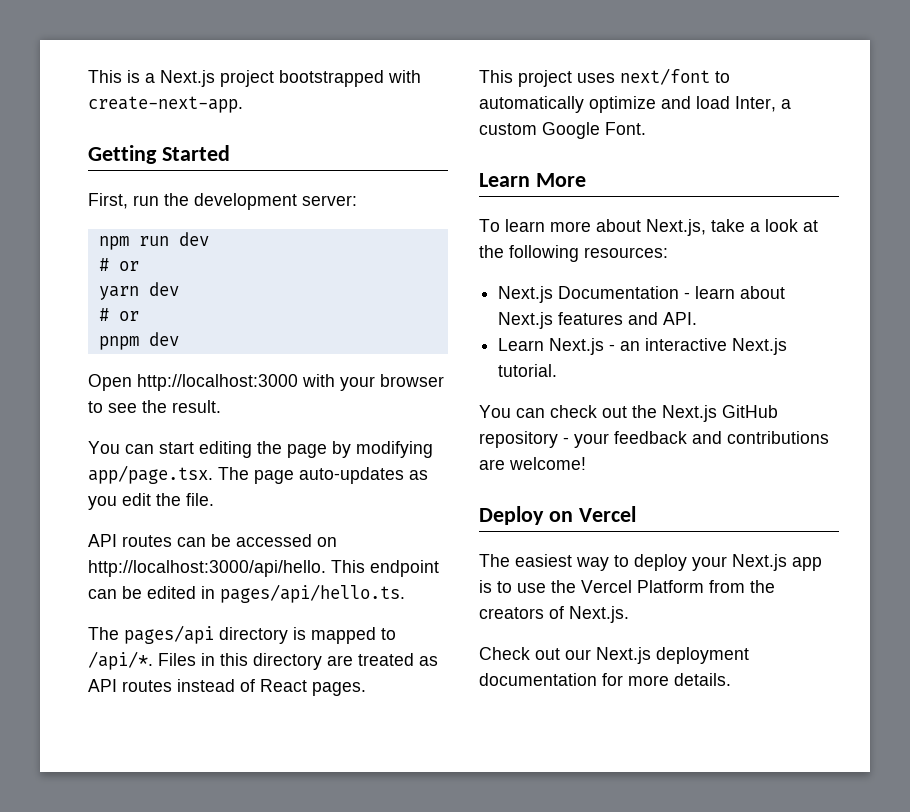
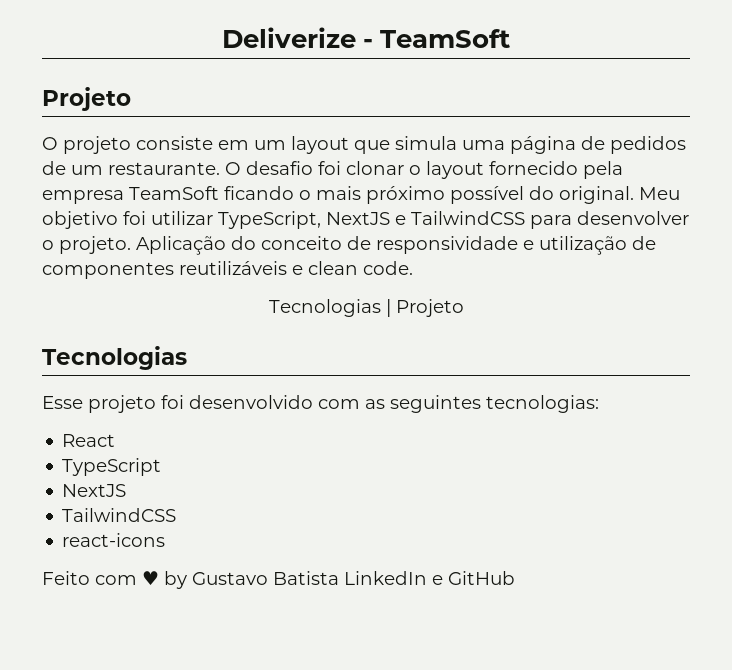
- This is a Next.js project bootstrapped with create-next-app.
- Getting Started
- First, run the development server:
- npm run dev
- # or
- yarn dev
- # or
- pnpm dev
- Open http://localhost:3000 with your browser to see the result.
- You can start editing the page by modifying app/page.tsx. The page auto-updates as you edit the file.
- API routes can be accessed on http://localhost:3000/api/hello. This endpoint can be edited in pages/api/hello.ts.
- The pages/api directory is mapped to /api/*. Files in this directory are treated as API routes instead of React pages.
- This project uses next/font to automatically optimize and load Inter, a custom Google Font.
- Learn More
- To learn more about Next.js, take a look at the following resources:
- Next.js Documentation - learn about Next.js features and API.
- Learn Next.js - an interactive Next.js tutorial.
- You can check out the Next.js GitHub repository - your feedback and contributions are welcome!
- Deploy on Vercel
- The easiest way to deploy your Next.js app is to use the Vercel Platform from the creators of Next.js.
- Check out our Next.js deployment documentation for more details.
+ Deliverize - TeamSoft
+ Projeto
+ O projeto consiste em um layout que simula uma página de pedidos de um restaurante. O desafio foi clonar o layout fornecido pela empresa TeamSoft ficando o mais próximo possível do original. Meu objetivo foi utilizar TypeScript, NextJS e TailwindCSS para desenvolver o projeto. Aplicação do conceito de responsividade e utilização de componentes reutilizáveis e clean code.
+ Tecnologias | Projeto
+ Tecnologias
+ Esse projeto foi desenvolvido com as seguintes tecnologias:
+ React
+ TypeScript
+ NextJS
+ TailwindCSS
+ react-icons
+ Feito com ♥ by Gustavo Batista LinkedIn e GitHub

